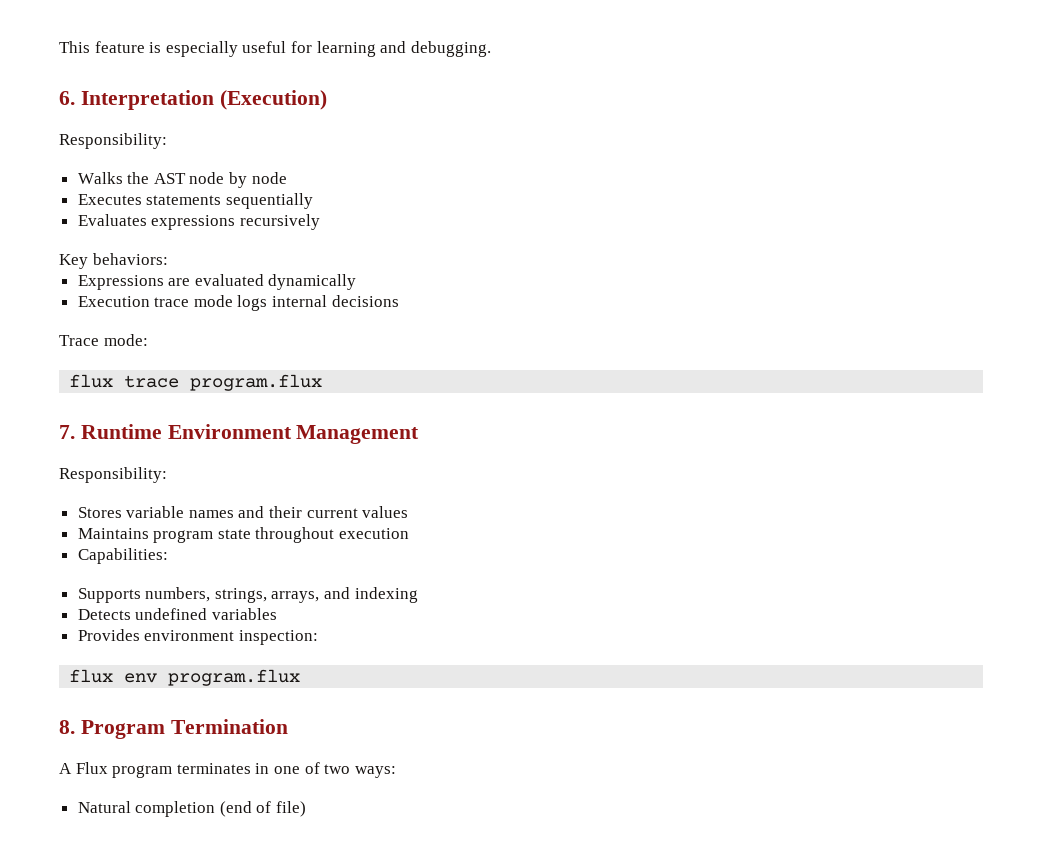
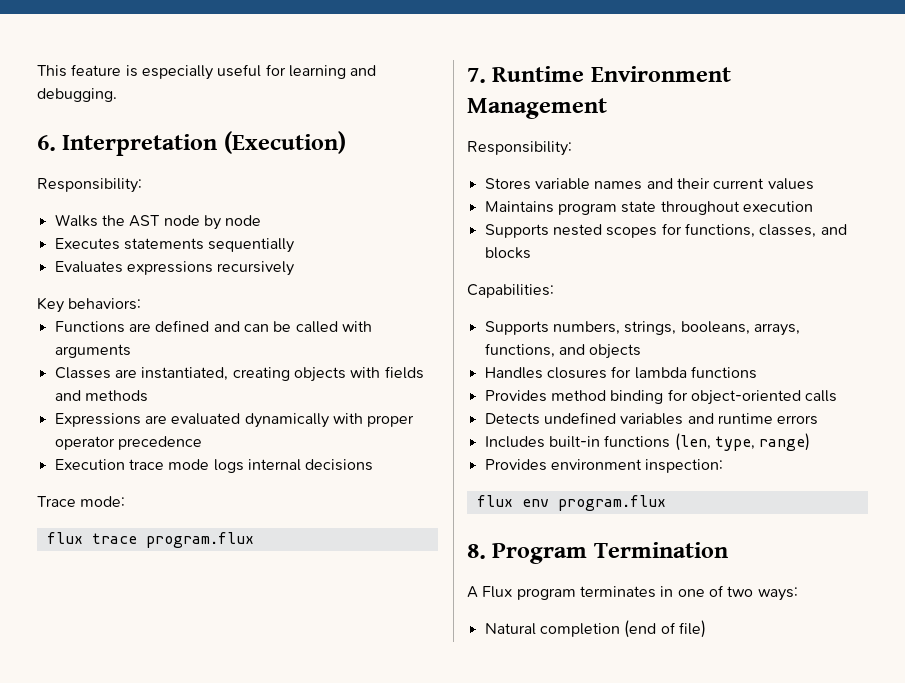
+ Functions are defined and can be called with arguments
+ Classes are instantiated, creating objects with fields and methods
- Expressions are evaluated dynamically
+ Expressions are evaluated dynamically with proper operator precedence
+ Supports nested scopes for functions, classes, and blocks
  Capabilities:
- Supports numbers, strings, arrays, and indexing
- Detects undefined variables
+ Supports numbers, strings, booleans, arrays, functions, and objects
+ Handles closures for lambda functions
+ Provides method binding for object-oriented calls
+ Detects undefined variables and runtime errors
+ Includes built-in functions (len, type, range)

